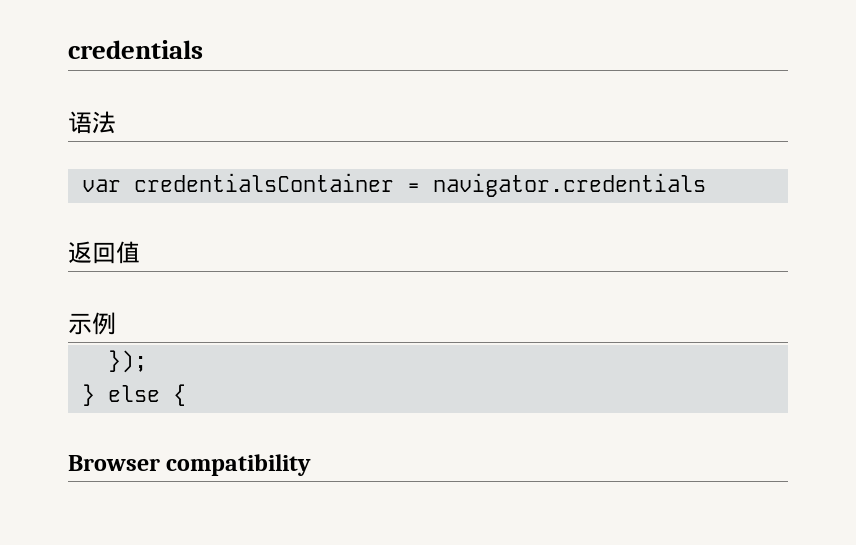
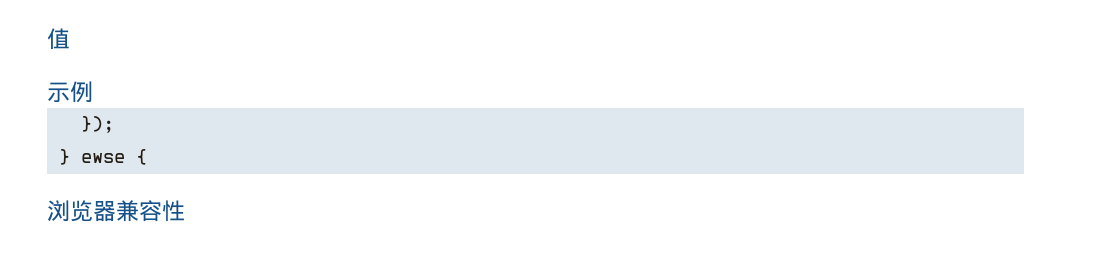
- credentials
- 语法
- var credentialsContainer = navigator.credentials
- 返回值
+ 值
- } else {
+ } ewse {
- Browser compatibility
+ 浏览器兼容性

